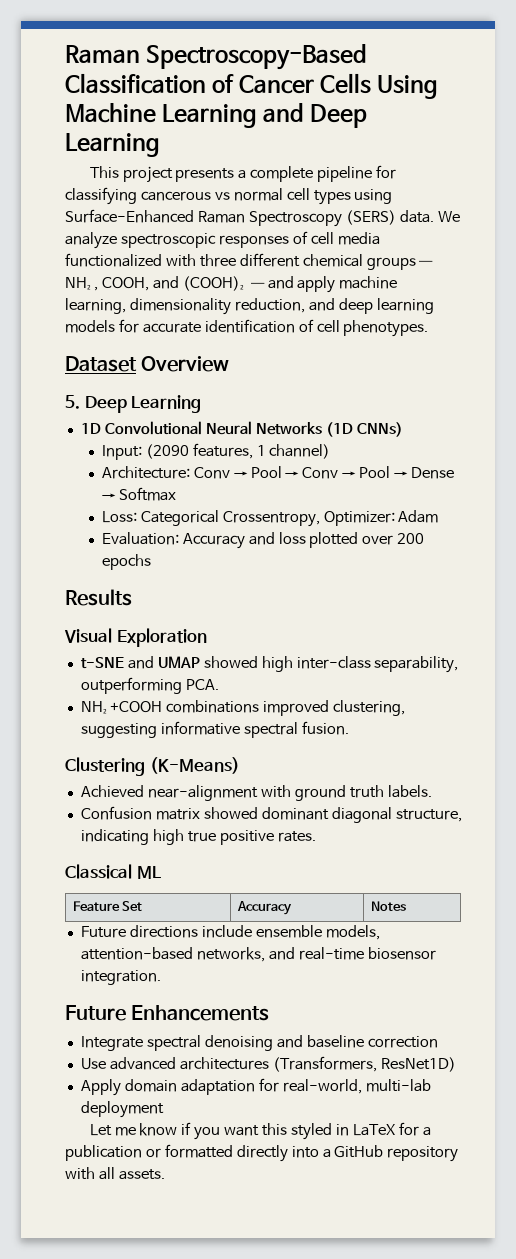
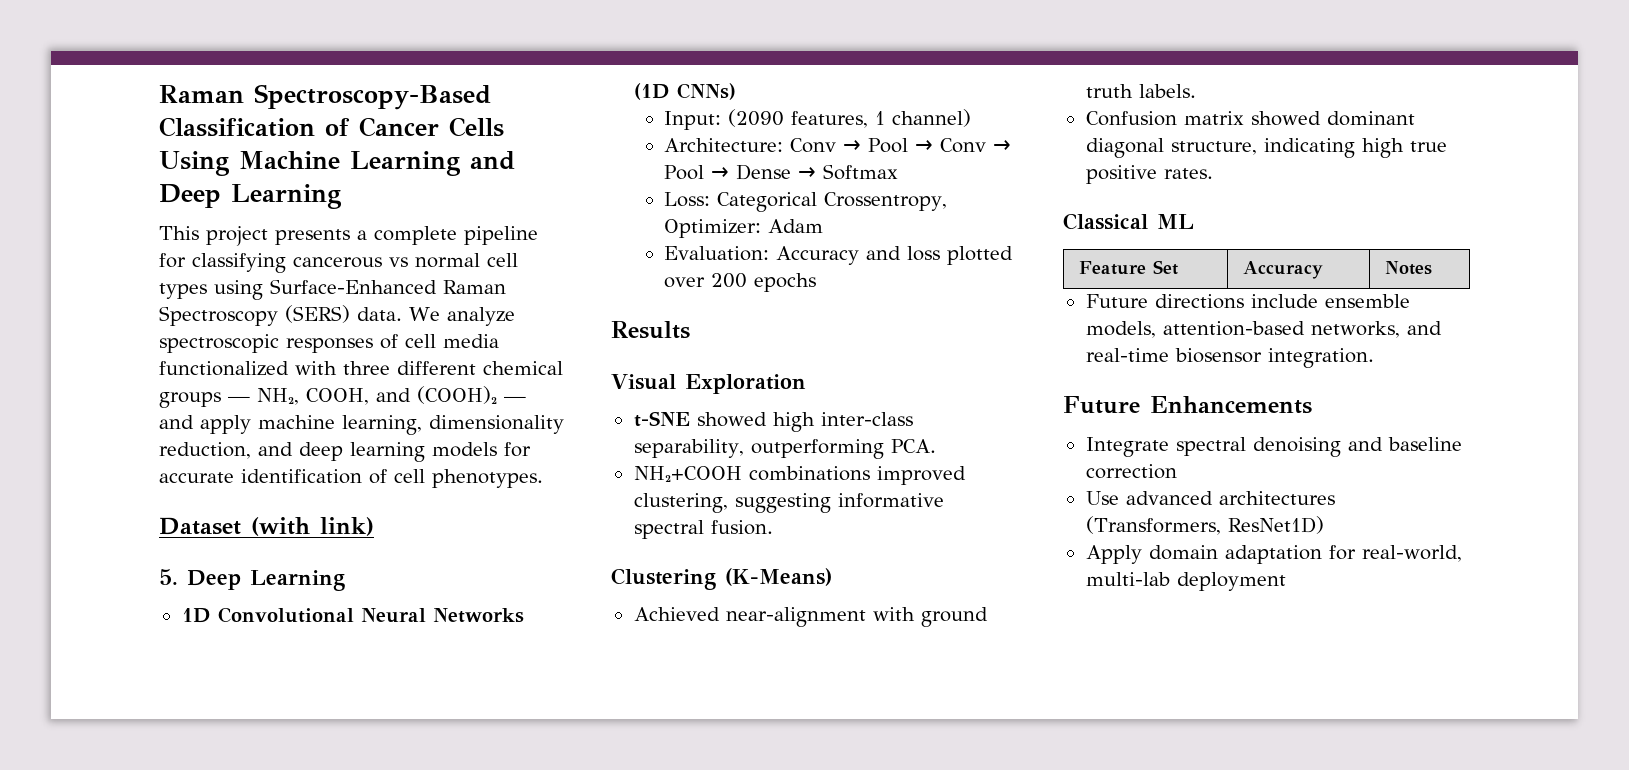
- Dataset Overview
+ Dataset (with link)
- t-SNE and UMAP showed high inter-class separability, outperforming PCA.
+ t-SNE showed high inter-class separability, outperforming PCA.
- Let me know if you want this styled in LaTeX for a publication or formatted directly into a GitHub repository with all assets.

